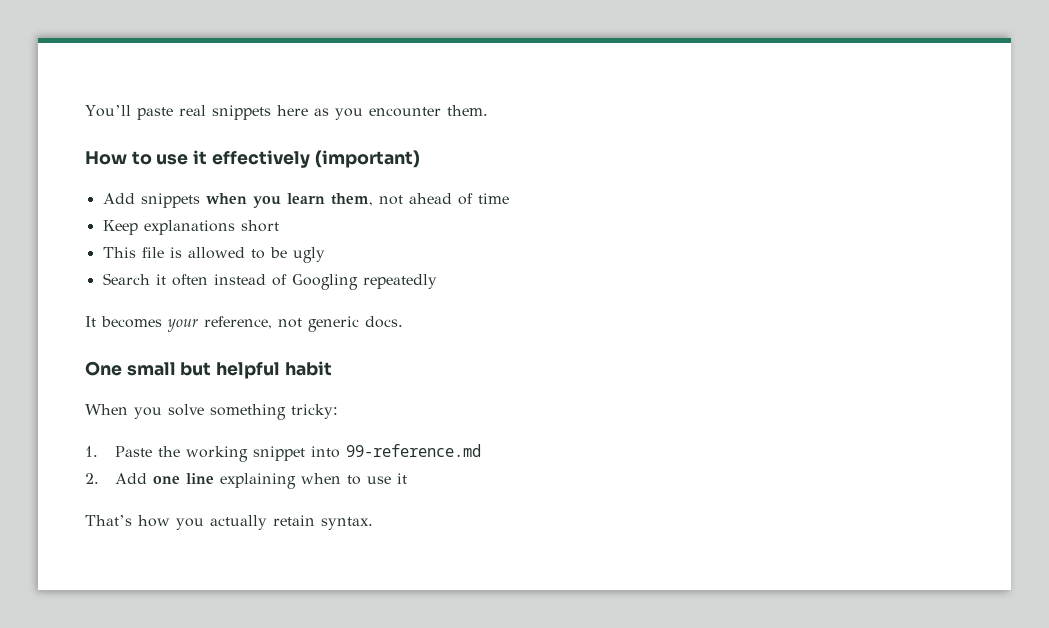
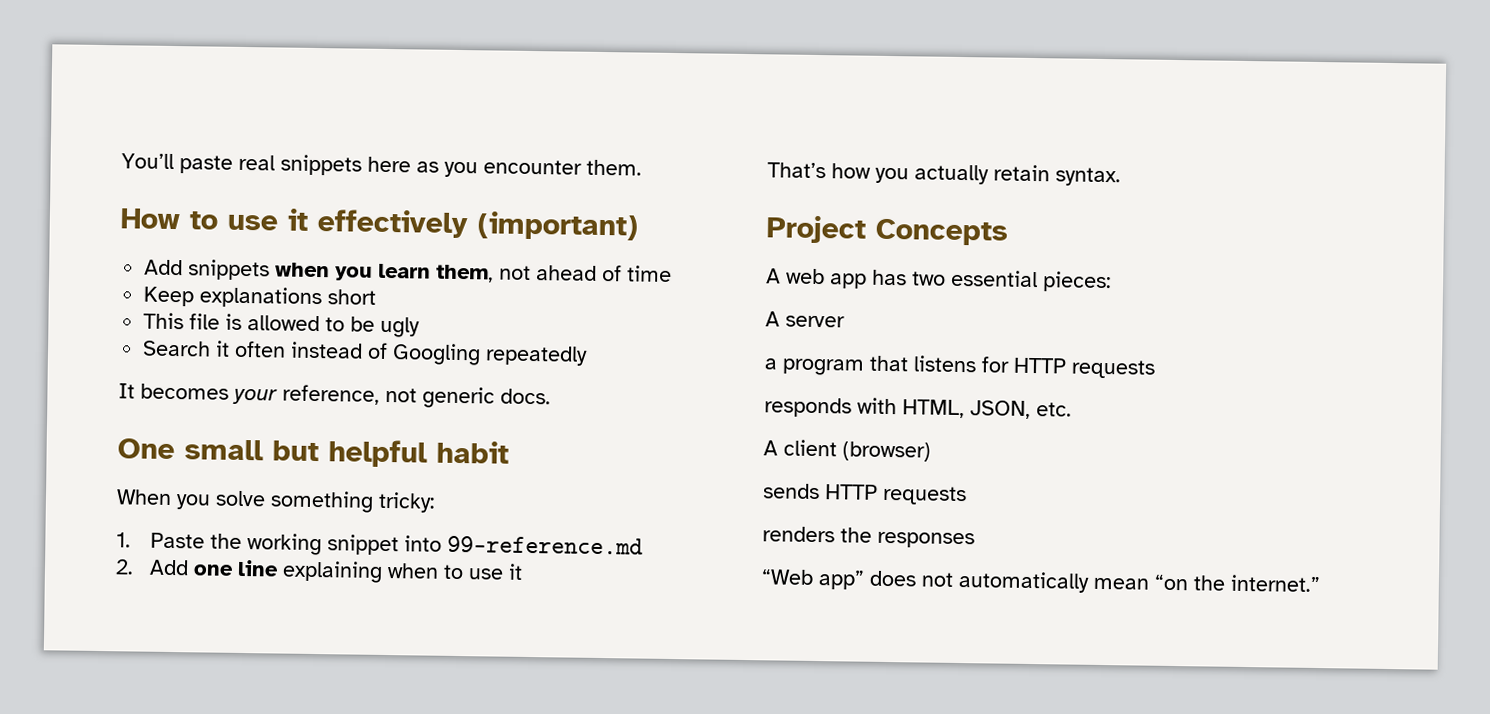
+ Project Concepts
+ A web app has two essential pieces:
+ A server
+ a program that listens for HTTP requests
+ responds with HTML, JSON, etc.
+ A client (browser)
+ sends HTTP requests
+ renders the responses
+ “Web app” does not automatically mean “on the internet.”

